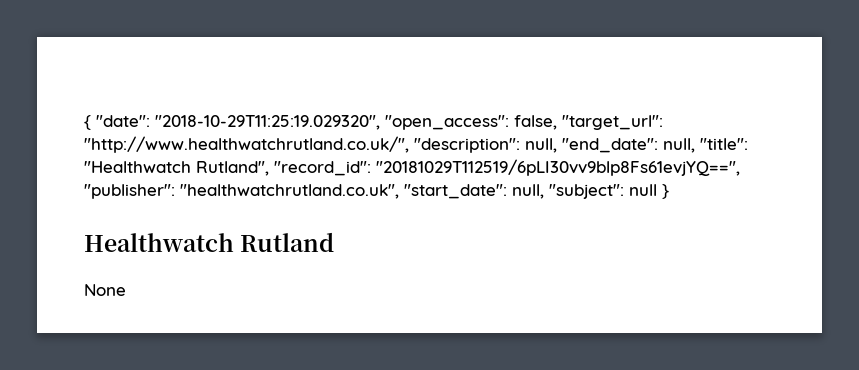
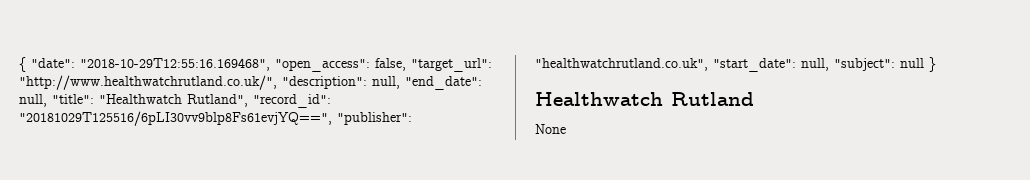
- { "date": "2018-10-29T11:25:19.029320", "open_access": false, "target_url": "http://www.healthwatchrutland.co.uk/", "description": null, "end_date": null, "title": "Healthwatch Rutland", "record_id": "20181029T112519/6pLI30vv9blp8Fs61evjYQ==", "publisher": "healthwatchrutland.co.uk", "start_date": null, "subject": null }
+ { "date": "2018-10-29T12:55:16.169468", "open_access": false, "target_url": "http://www.healthwatchrutland.co.uk/", "description": null, "end_date": null, "title": "Healthwatch Rutland", "record_id": "20181029T125516/6pLI30vv9blp8Fs61evjYQ==", "publisher": "healthwatchrutland.co.uk", "start_date": null, "subject": null }

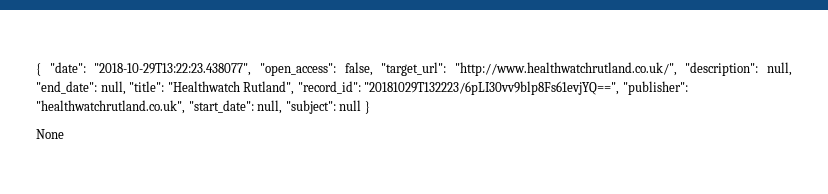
- { "date": "2018-10-29T12:55:16.169468", "open_access": false, "target_url": "http://www.healthwatchrutland.co.uk/", "description": null, "end_date": null, "title": "Healthwatch Rutland", "record_id": "20181029T125516/6pLI30vv9blp8Fs61evjYQ==", "publisher": "healthwatchrutland.co.uk", "start_date": null, "subject": null }
+ { "date": "2018-10-29T13:22:23.438077", "open_access": false, "target_url": "http://www.healthwatchrutland.co.uk/", "description": null, "end_date": null, "title": "Healthwatch Rutland", "record_id": "20181029T132223/6pLI30vv9blp8Fs61evjYQ==", "publisher": "healthwatchrutland.co.uk", "start_date": null, "subject": null }
- Healthwatch Rutland

